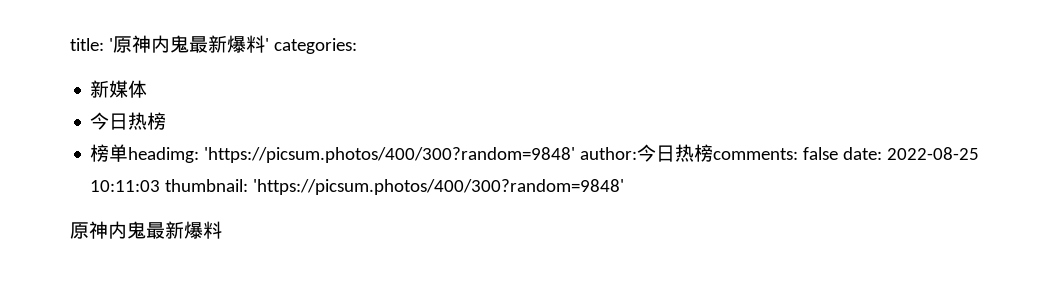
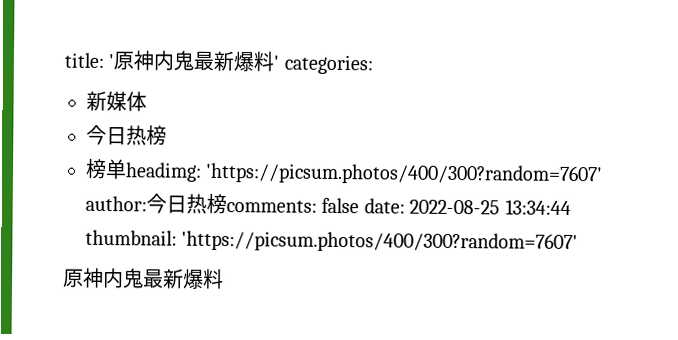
- 榜单headimg: 'https://picsum.photos/400/300?random=9848' author:今日热榜comments: false date: 2022-08-25 10:11:03 thumbnail: 'https://picsum.photos/400/300?random=9848'
+ 榜单headimg: 'https://picsum.photos/400/300?random=7607' author:今日热榜comments: false date: 2022-08-25 13:34:44 thumbnail: 'https://picsum.photos/400/300?random=7607'

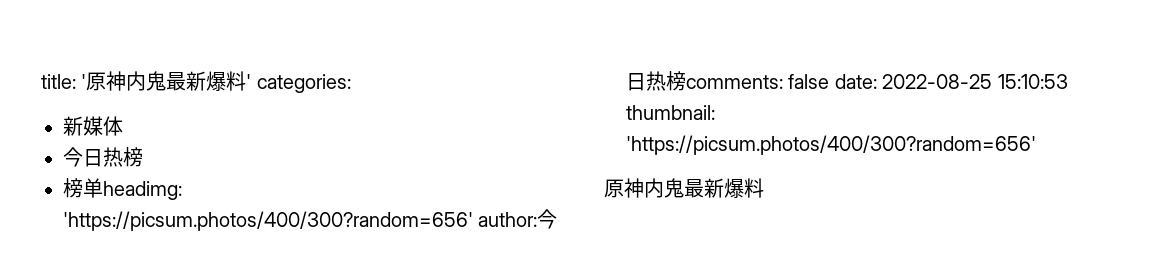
- 榜单headimg: 'https://picsum.photos/400/300?random=7607' author:今日热榜comments: false date: 2022-08-25 13:34:44 thumbnail: 'https://picsum.photos/400/300?random=7607'
+ 榜单headimg: 'https://picsum.photos/400/300?random=656' author:今日热榜comments: false date: 2022-08-25 15:10:53 thumbnail: 'https://picsum.photos/400/300?random=656'

